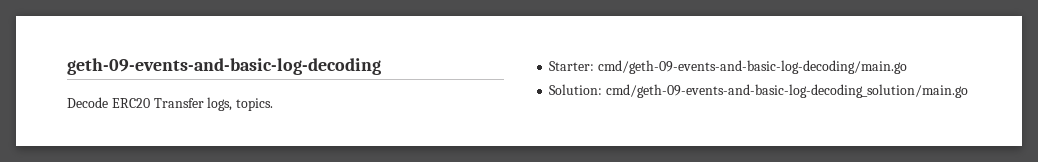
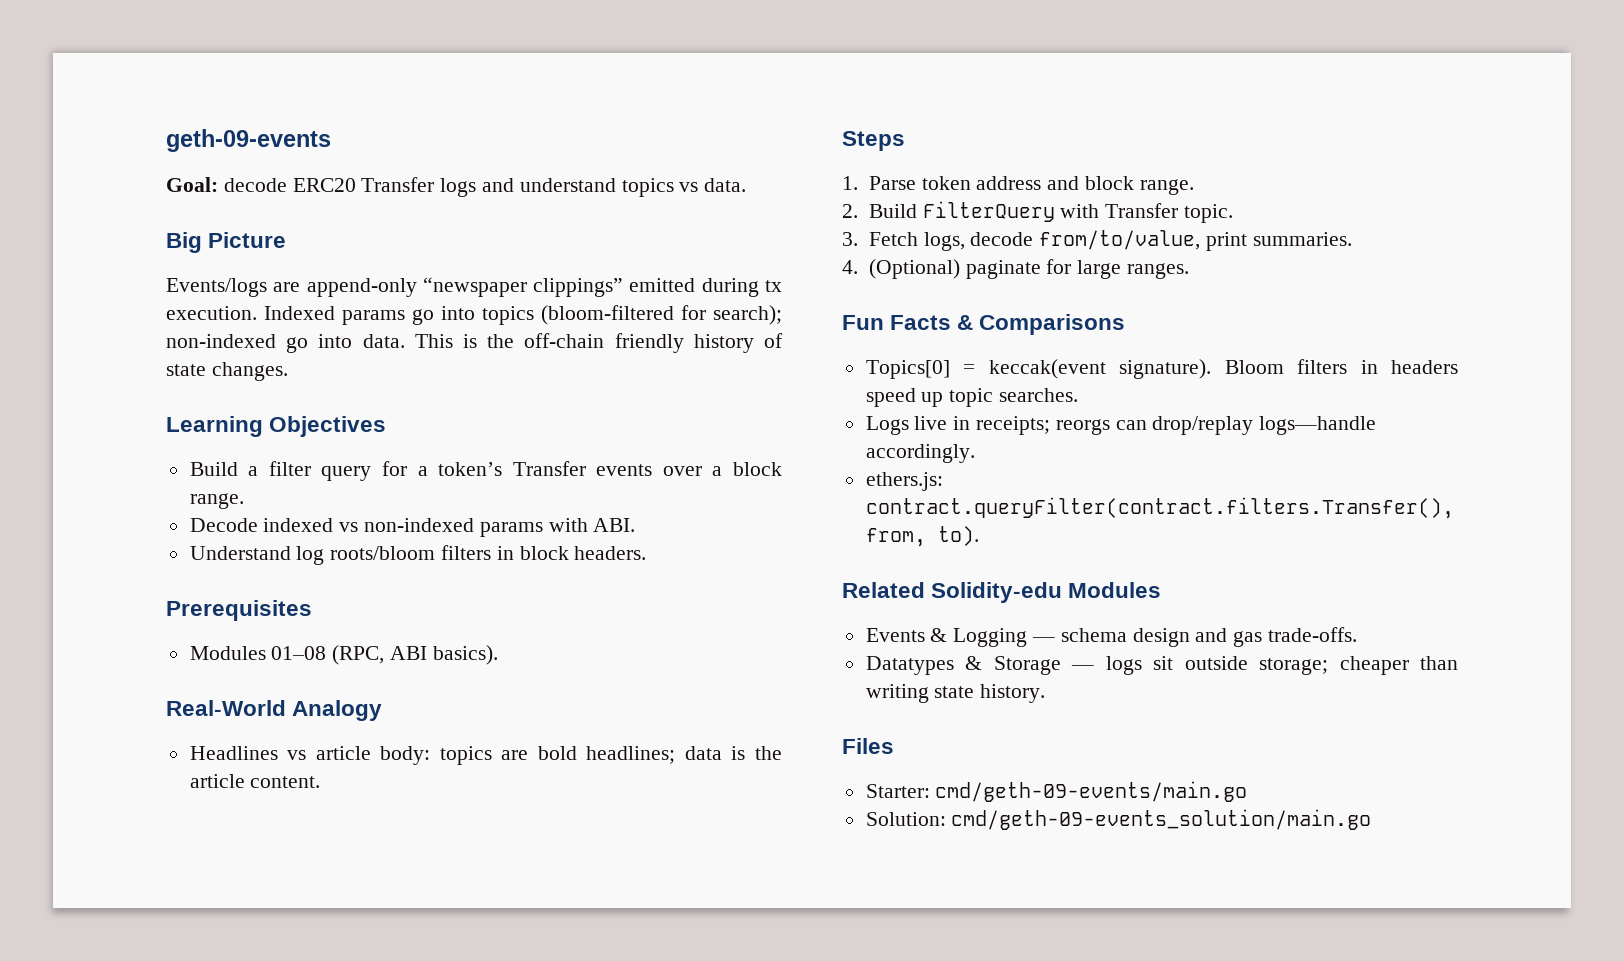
- geth-09-events-and-basic-log-decoding
- Decode ERC20 Transfer logs, topics.
+ geth-09-events
+ Goal: decode ERC20 Transfer logs and understand topics vs data.
+ Big Picture
+ Events/logs are append-only “newspaper clippings” emitted during tx execution. Indexed params go into topics (bloom-filtered for search); non-indexed go into data. This is the off-chain friendly history of state changes.
+ Learning Objectives
+ Build a filter query for a token’s Transfer events over a block range.
+ Decode indexed vs non-indexed params with ABI.
+ Understand log roots/bloom filters in block headers.
+ Prerequisites
+ Modules 01–08 (RPC, ABI basics).
+ Real-World Analogy
+ Headlines vs article body: topics are bold headlines; data is the article content.
+ Steps
+ 1. Parse token address and block range.
+ 2. Build FilterQuery with Transfer topic.
+ 3. Fetch logs, decode from/to/value, print summaries.
+ 4. (Optional) paginate for large ranges.
+ Fun Facts & Comparisons
+ Topics[0] = keccak(event signature). Bloom filters in headers speed up topic searches.
+ Logs live in receipts; reorgs can drop/replay logs—handle accordingly.
+ ethers.js: contract.queryFilter(contract.filters.Transfer(), from, to).
+ Related Solidity-edu Modules
+ Events & Logging — schema design and gas trade-offs.
+ Datatypes & Storage — logs sit outside storage; cheaper than writing state history.
+ Files
- Starter: cmd/geth-09-events-and-basic-log-decoding/main.go
+ Starter: cmd/geth-09-events/main.go
- Solution: cmd/geth-09-events-and-basic-log-decoding_solution/main.go
+ Solution: cmd/geth-09-events_solution/main.go

